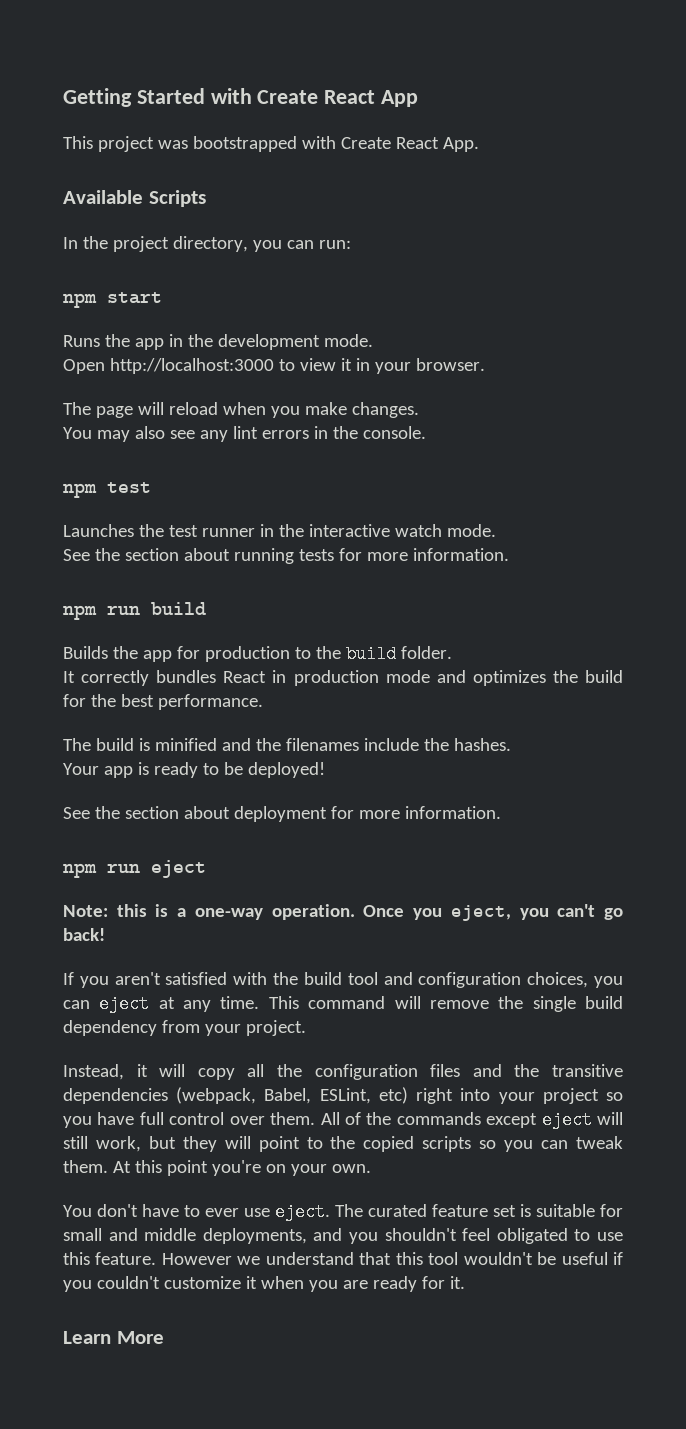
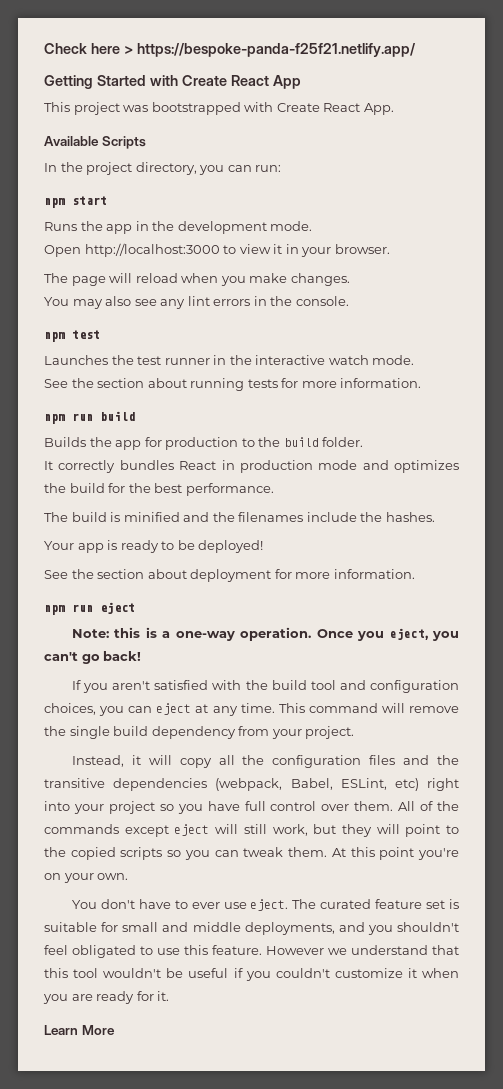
+ Check here > https://bespoke-panda-f25f21.netlify.app/

